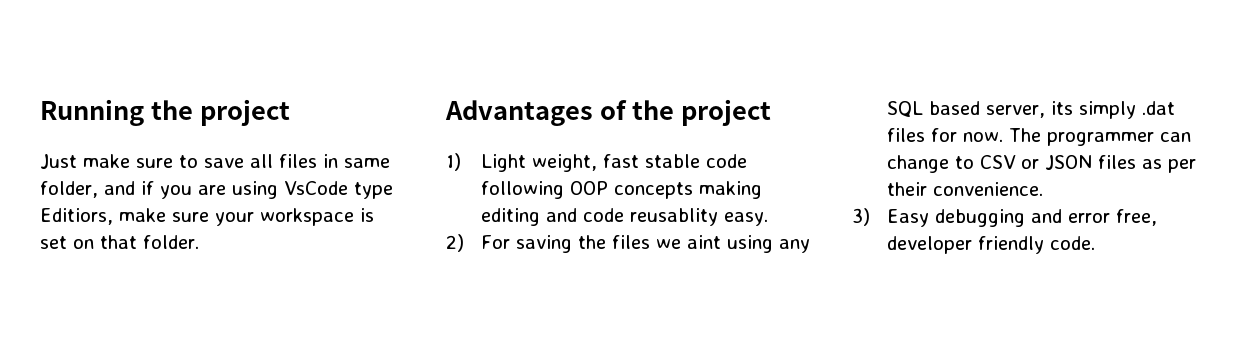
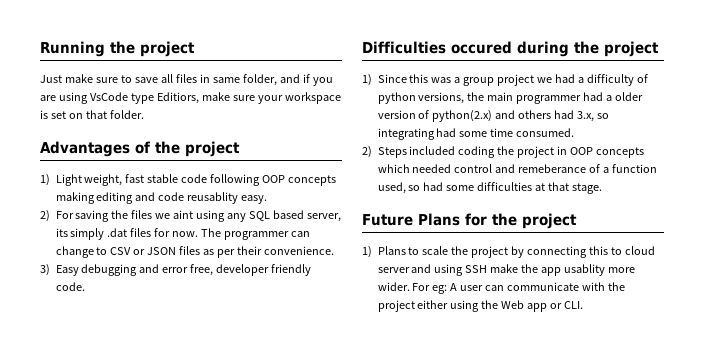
+ Difficulties occured during the project
+ 1) Since this was a group project we had a difficulty of python versions, the main programmer had a older version of python(2.x) and others had 3.x, so integrating had some time consumed.
+ 2) Steps included coding the project in OOP concepts which needed control and remeberance of a function used, so had some difficulties at that stage.
+ Future Plans for the project
+ 1) Plans to scale the project by connecting this to cloud server and using SSH make the app usablity more wider. For eg: A user can communicate with the project either using the Web app or CLI.

